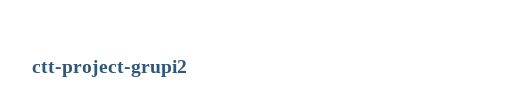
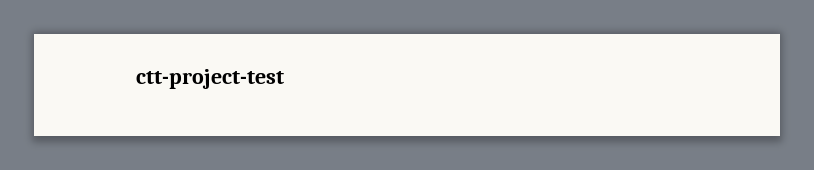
- ctt-project-grupi2
+ ctt-project-test

